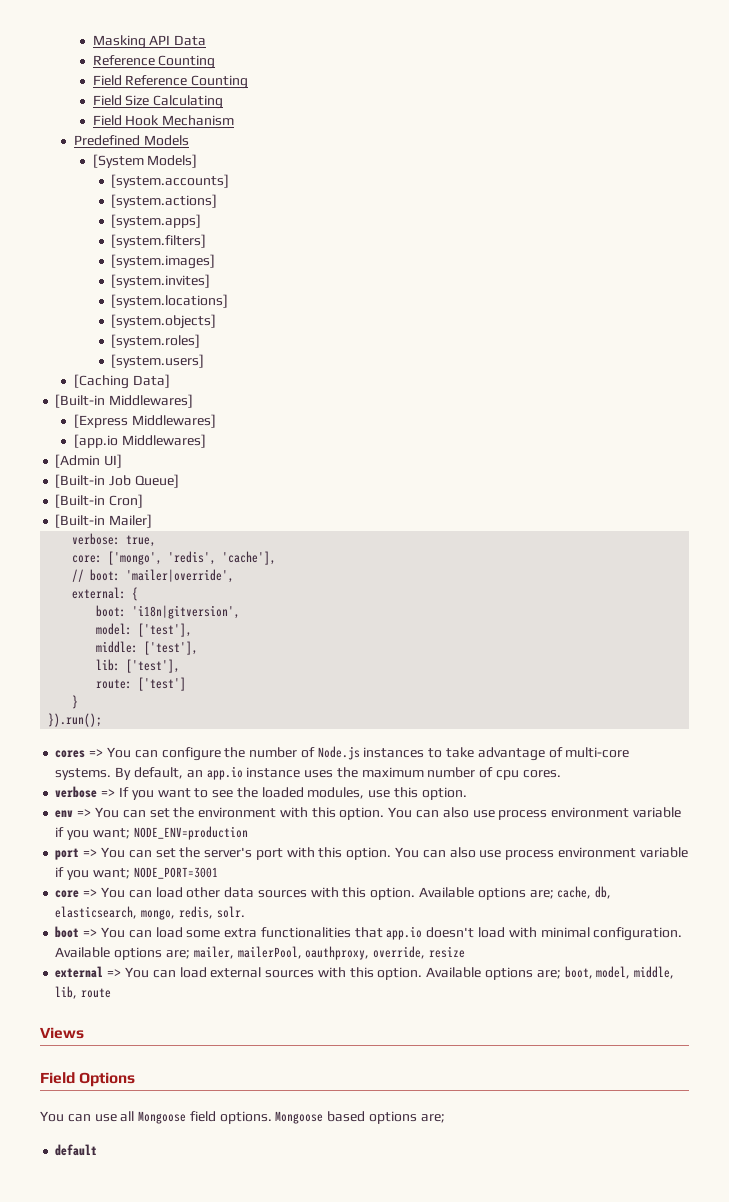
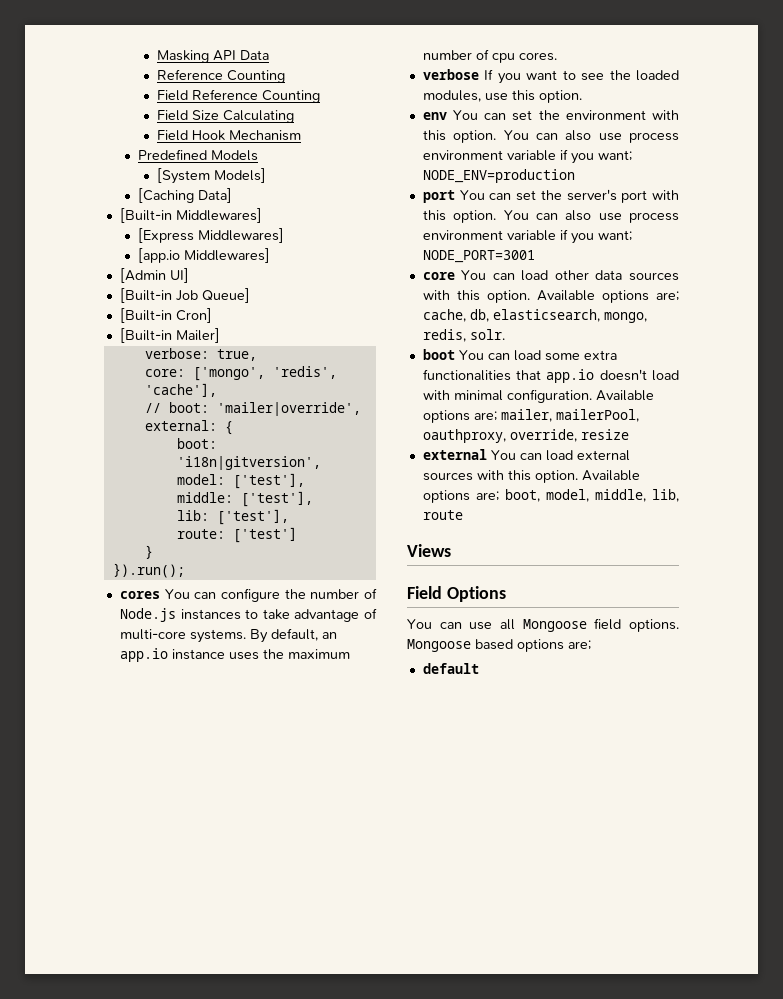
- [system.accounts]
- [system.actions]
- [system.apps]
- [system.filters]
- [system.images]
- [system.invites]
- [system.locations]
- [system.objects]
- [system.roles]
- [system.users]
- cores => You can configure the number of Node.js instances to take advantage of multi-core systems.
+ cores You can configure the number of Node.js instances to take advantage of multi-core systems.
- verbose => If you want to see the loaded modules, use this option.
+ verbose If you want to see the loaded modules, use this option.
- env => You can set the environment with this option.
+ env You can set the environment with this option.
- port => You can set the server's port with this option.
+ port You can set the server's port with this option.
- core => You can load other data sources with this option.
+ core You can load other data sources with this option.
- boot => You can load some extra functionalities that app.io doesn't load with minimal configuration.
+ boot You can load some extra functionalities that app.io doesn't load with minimal configuration.
- external => You can load external sources with this option.
+ external You can load external sources with this option.

